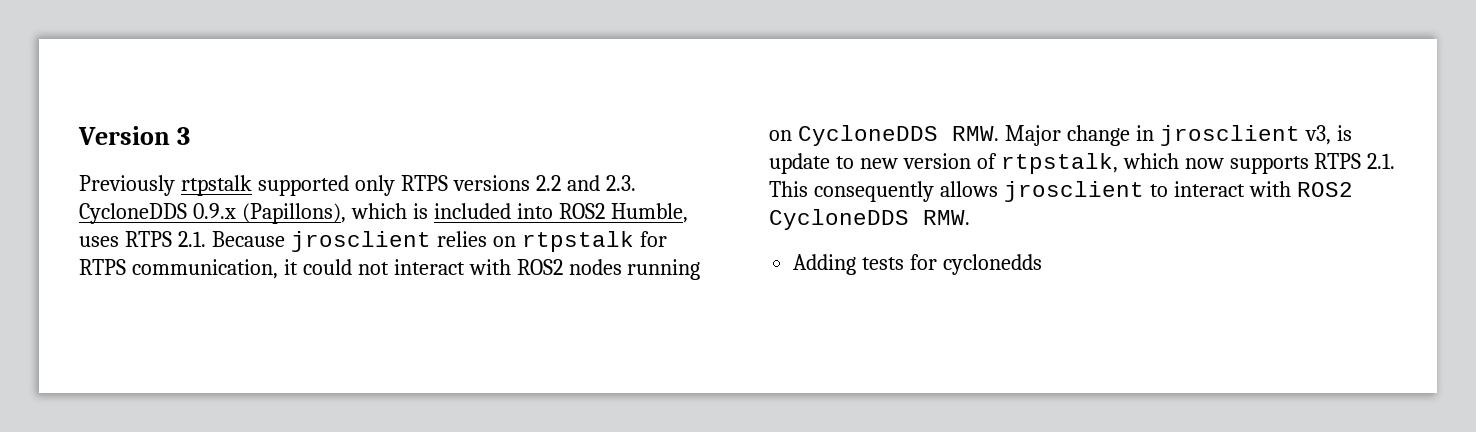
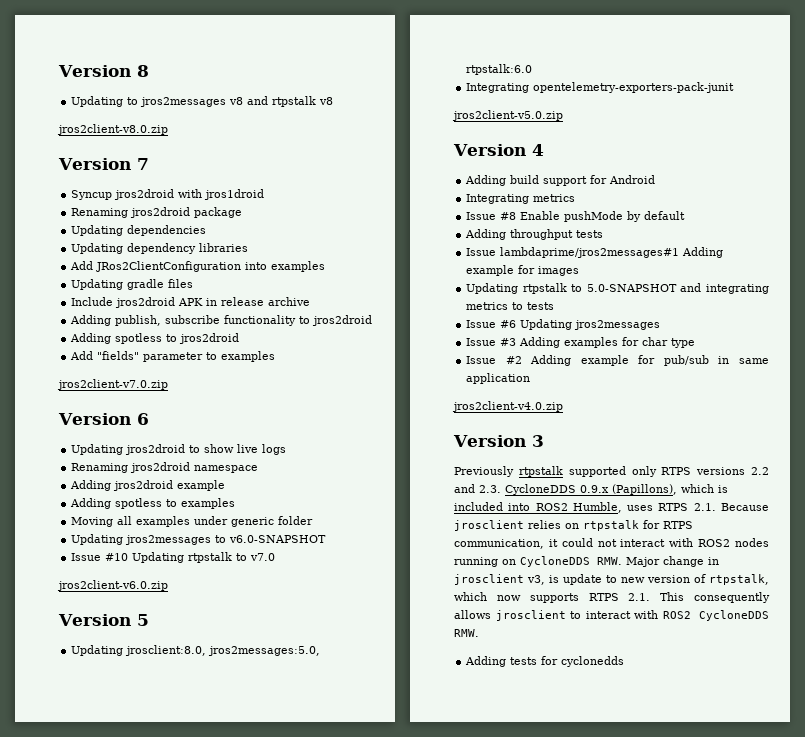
+ Version 8
+ Updating to jros2messages v8 and rtpstalk v8
+ jros2client-v8.0.zip
+ Version 7
+ Syncup jros2droid with jros1droid
+ Renaming jros2droid package
+ Updating dependencies
+ Updating dependency libraries
+ Add JRos2ClientConfiguration into examples
+ Updating gradle files
+ Include jros2droid APK in release archive
+ Adding publish, subscribe functionality to jros2droid
+ Adding spotless to jros2droid
+ Add "fields" parameter to examples
+ jros2client-v7.0.zip
+ Version 6
+ Updating jros2droid to show live logs
+ Renaming jros2droid namespace
+ Adding jros2droid example
+ Adding spotless to examples
+ Moving all examples under generic folder
+ Updating jros2messages to v6.0-SNAPSHOT
+ Issue #10 Updating rtpstalk to v7.0
+ jros2client-v6.0.zip
+ Version 5
+ Updating jrosclient:8.0, jros2messages:5.0, rtpstalk:6.0
+ Integrating opentelemetry-exporters-pack-junit
+ jros2client-v5.0.zip
+ Version 4
+ Adding build support for Android
+ Integrating metrics
+ Issue #8 Enable pushMode by default
+ Adding throughput tests
+ Issue lambdaprime/jros2messages#1 Adding example for images
+ Updating rtpstalk to 5.0-SNAPSHOT and integrating metrics to tests
+ Issue #6 Updating jros2messages
+ Issue #3 Adding examples for char type
+ Issue #2 Adding example for pub/sub in same application
+ jros2client-v4.0.zip

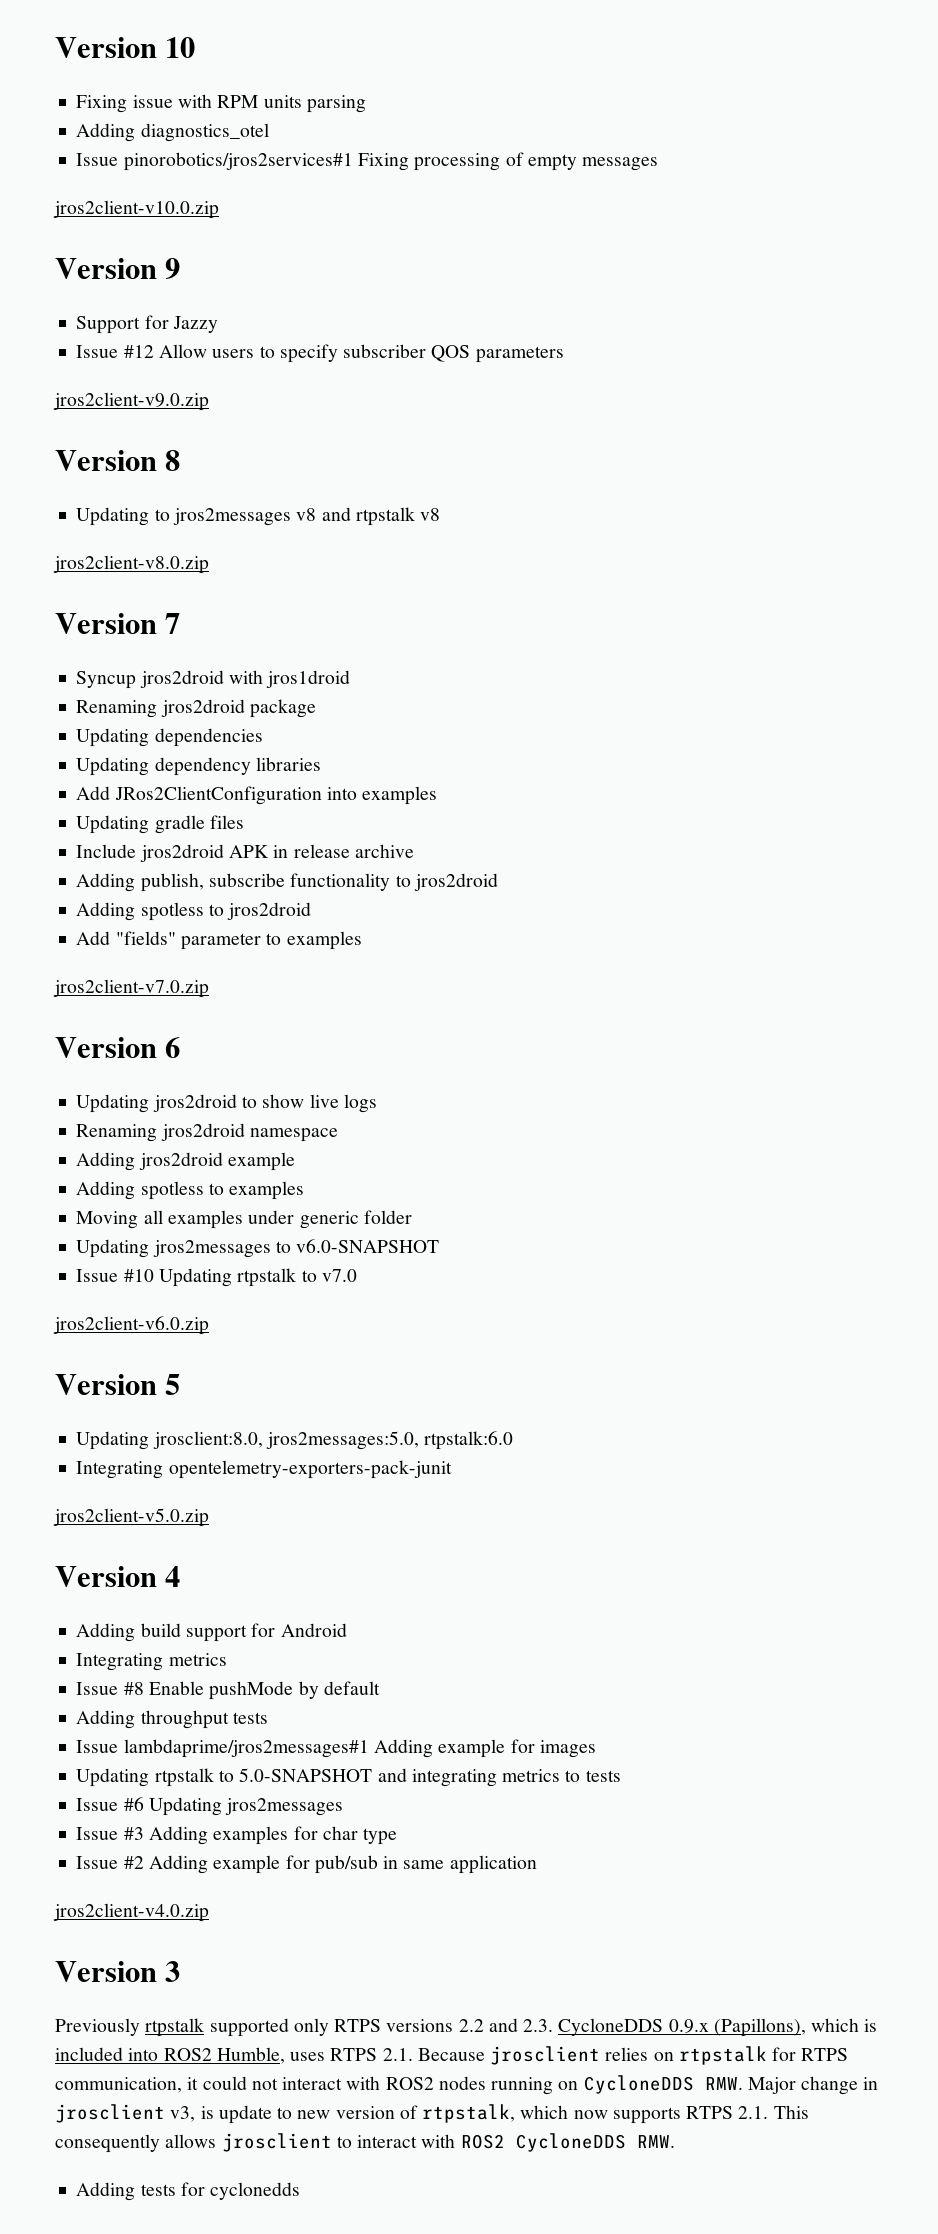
+ Version 10
+ Fixing issue with RPM units parsing
+ Adding diagnostics_otel
+ Issue pinorobotics/jros2services#1 Fixing processing of empty messages
+ jros2client-v10.0.zip
+ Version 9
+ Support for Jazzy
+ Issue #12 Allow users to specify subscriber QOS parameters
+ jros2client-v9.0.zip

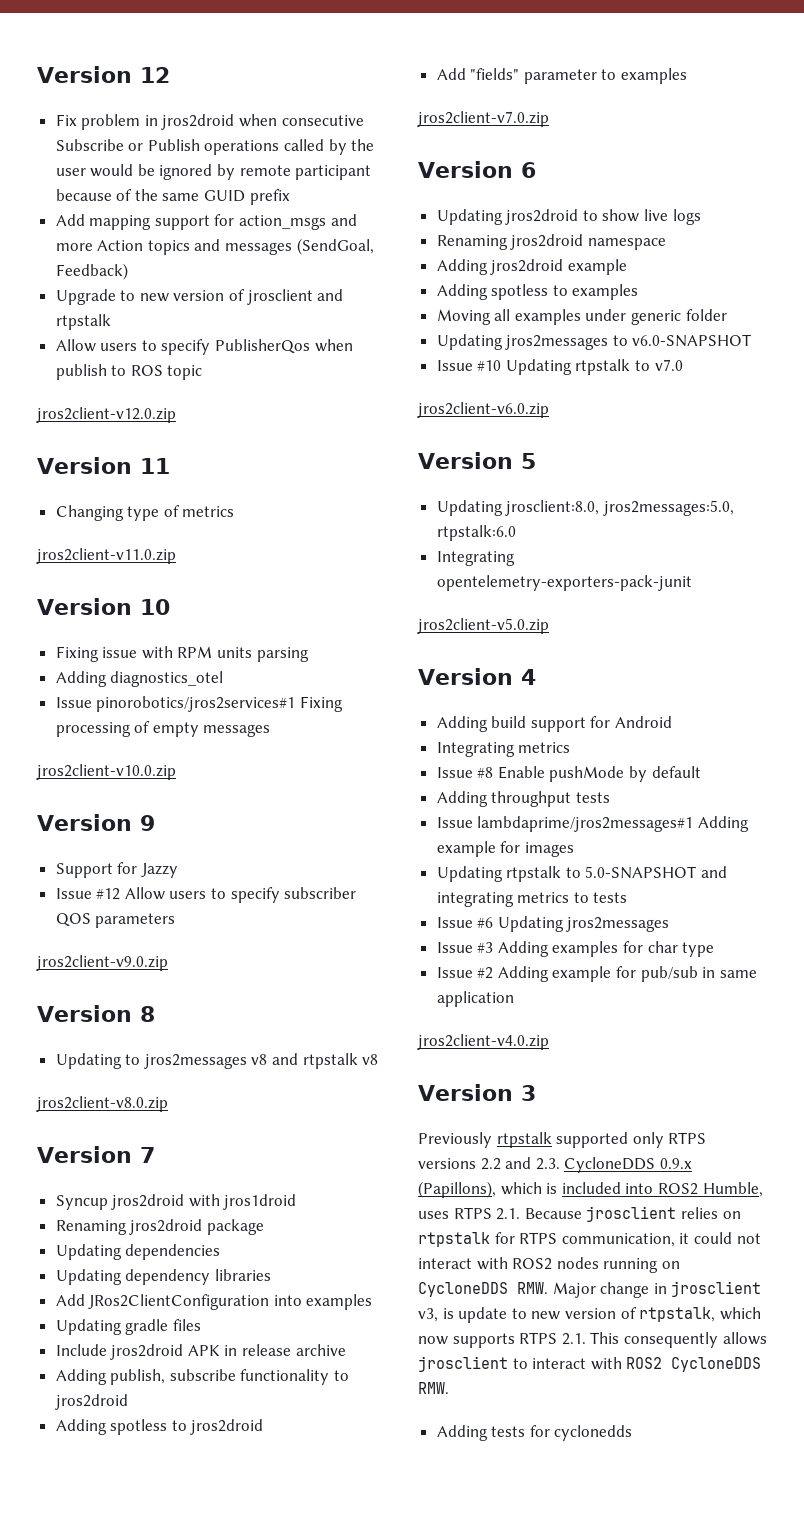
+ Version 12
+ Fix problem in jros2droid when consecutive Subscribe or Publish operations called by the user would be ignored by remote participant because of the same GUID prefix
+ Add mapping support for action_msgs and more Action topics and messages (SendGoal, Feedback)
+ Upgrade to new version of jrosclient and rtpstalk
+ Allow users to specify PublisherQos when publish to ROS topic
+ jros2client-v12.0.zip
+ Version 11
+ Changing type of metrics
+ jros2client-v11.0.zip

